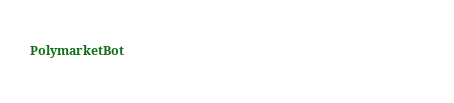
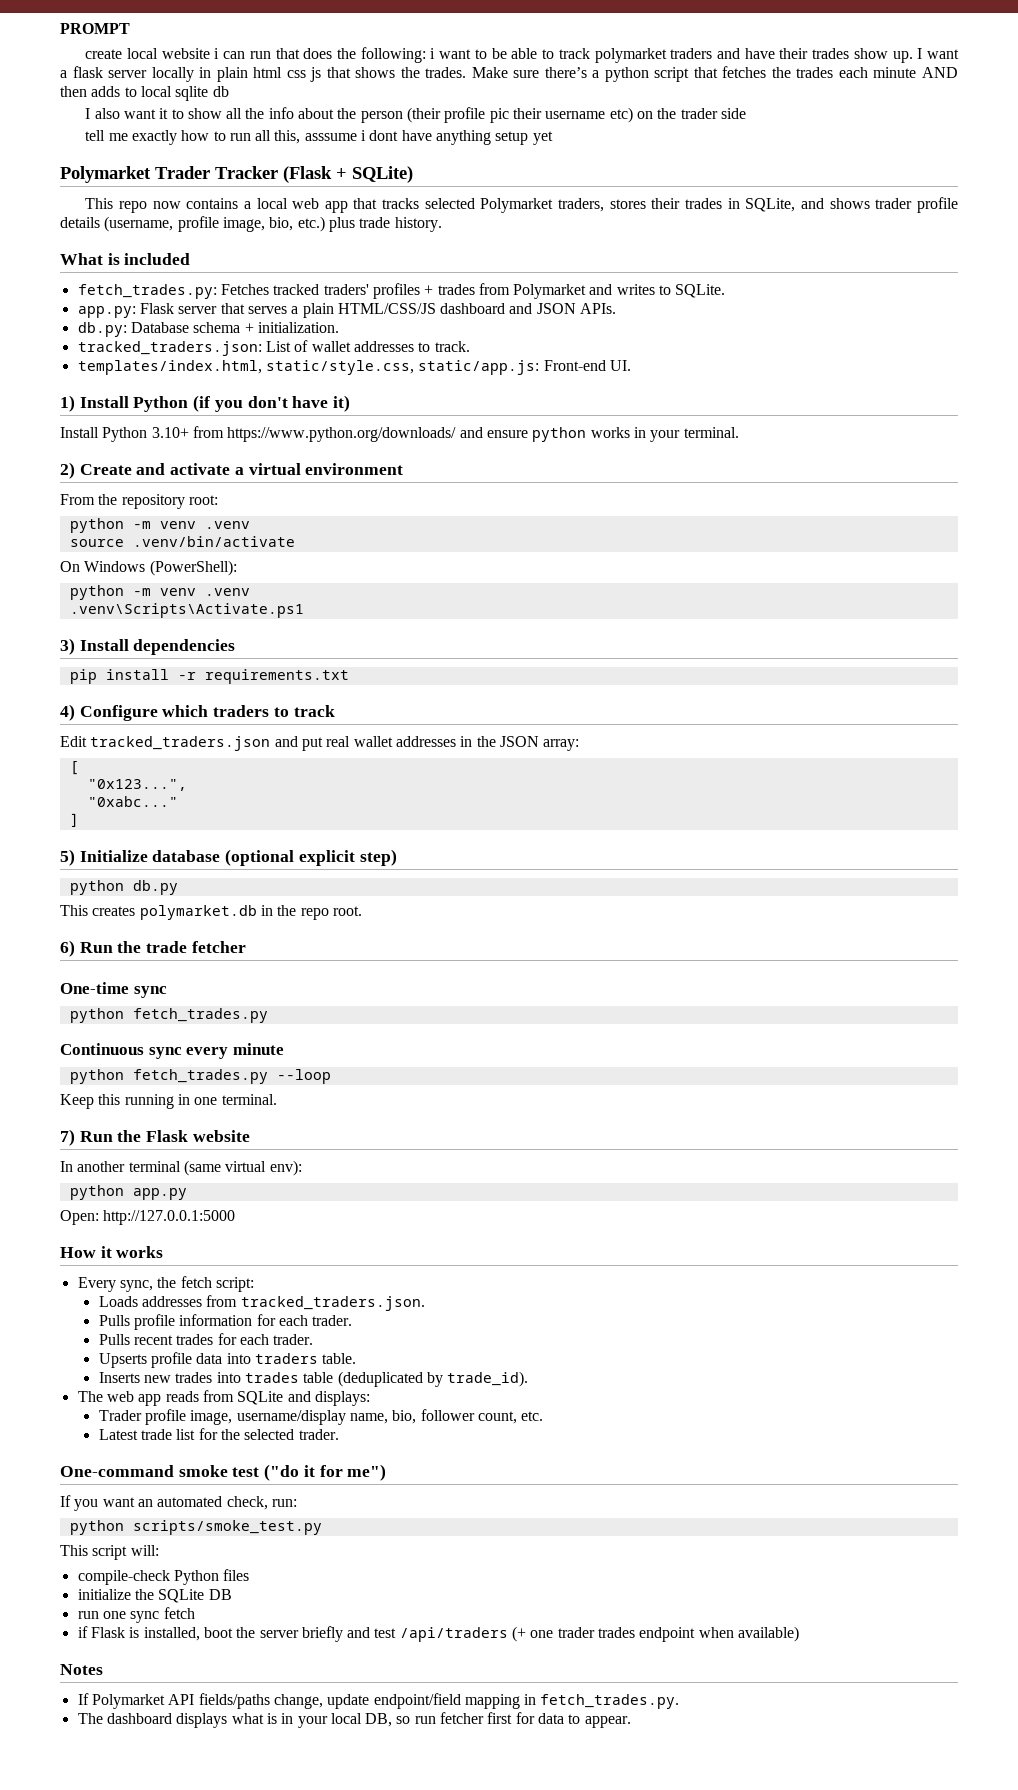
- PolymarketBot
+ PROMPT
+ create local website i can run that does the following: i want to be able to track polymarket traders and have their trades show up. I want a flask server locally in plain html css js that shows the trades. Make sure there’s a python script that fetches the trades each minute AND then adds to local sqlite db
+ I also want it to show all the info about the person (their profile pic their username etc) on the trader side
+ tell me exactly how to run all this, asssume i dont have anything setup yet
+ Polymarket Trader Tracker (Flask + SQLite)
+ This repo now contains a local web app that tracks selected Polymarket traders, stores their trades in SQLite, and shows trader profile details (username, profile image, bio, etc.) plus trade history.
+ What is included
+ fetch_trades.py: Fetches tracked traders' profiles + trades from Polymarket and writes to SQLite.
+ app.py: Flask server that serves a plain HTML/CSS/JS dashboard and JSON APIs.
+ db.py: Database schema + initialization.
+ tracked_traders.json: List of wallet addresses to track.
+ templates/index.html, static/style.css, static/app.js: Front-end UI.
+ 1) Install Python (if you don't have it)
+ Install Python 3.10+ from https://www.python.org/downloads/ and ensure python works in your terminal.
+ 2) Create and activate a virtual environment
+ From the repository root:
+ python -m venv .venv
+ source .venv/bin/activate
+ On Windows (PowerShell):
+ python -m venv .venv
+ .venv\Scripts\Activate.ps1
+ 3) Install dependencies
+ pip install -r requirements.txt
+ 4) Configure which traders to track
+ Edit tracked_traders.json and put real wallet addresses in the JSON array:
+ [
+ "0x123...",
+ "0xabc..."
+ ]
+ 5) Initialize database (optional explicit step)
+ python db.py
+ This creates polymarket.db in the repo root.
+ 6) Run the trade fetcher
+ One-time sync
+ python fetch_trades.py
+ Continuous sync every minute
+ python fetch_trades.py --loop
+ Keep this running in one terminal.
+ 7) Run the Flask website
+ In another terminal (same virtual env):
+ python app.py
+ Open: http://127.0.0.1:5000
+ How it works
+ Every sync, the fetch script:
+ Loads addresses from tracked_traders.json.
+ Pulls profile information for each trader.
+ Pulls recent trades for each trader.
+ Upserts profile data into traders table.
+ Inserts new trades into trades table (deduplicated by trade_id).
+ The web app reads from SQLite and displays:
+ Trader profile image, username/display name, bio, follower count, etc.
+ Latest trade list for the selected trader.
+ One-command smoke test ("do it for me")
+ If you want an automated check, run:
+ python scripts/smoke_test.py
+ This script will:
+ compile-check Python files
+ initialize the SQLite DB
+ run one sync fetch
+ if Flask is installed, boot the server briefly and test /api/traders (+ one trader trades endpoint when available)
+ Notes
+ If Polymarket API fields/paths change, update endpoint/field mapping in fetch_trades.py.
+ The dashboard displays what is in your local DB, so run fetcher first for data to appear.

